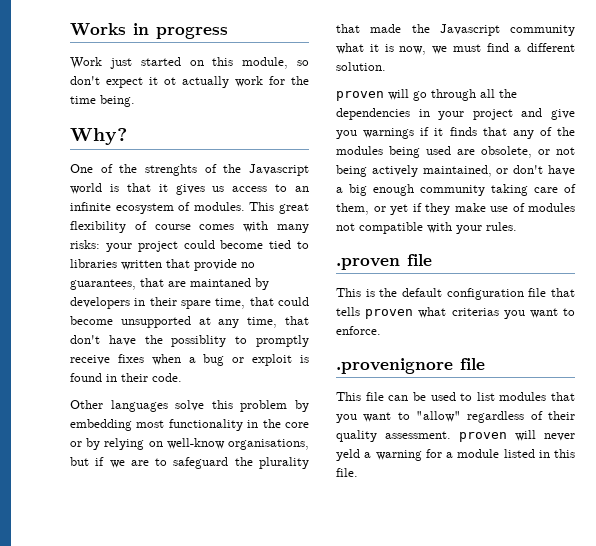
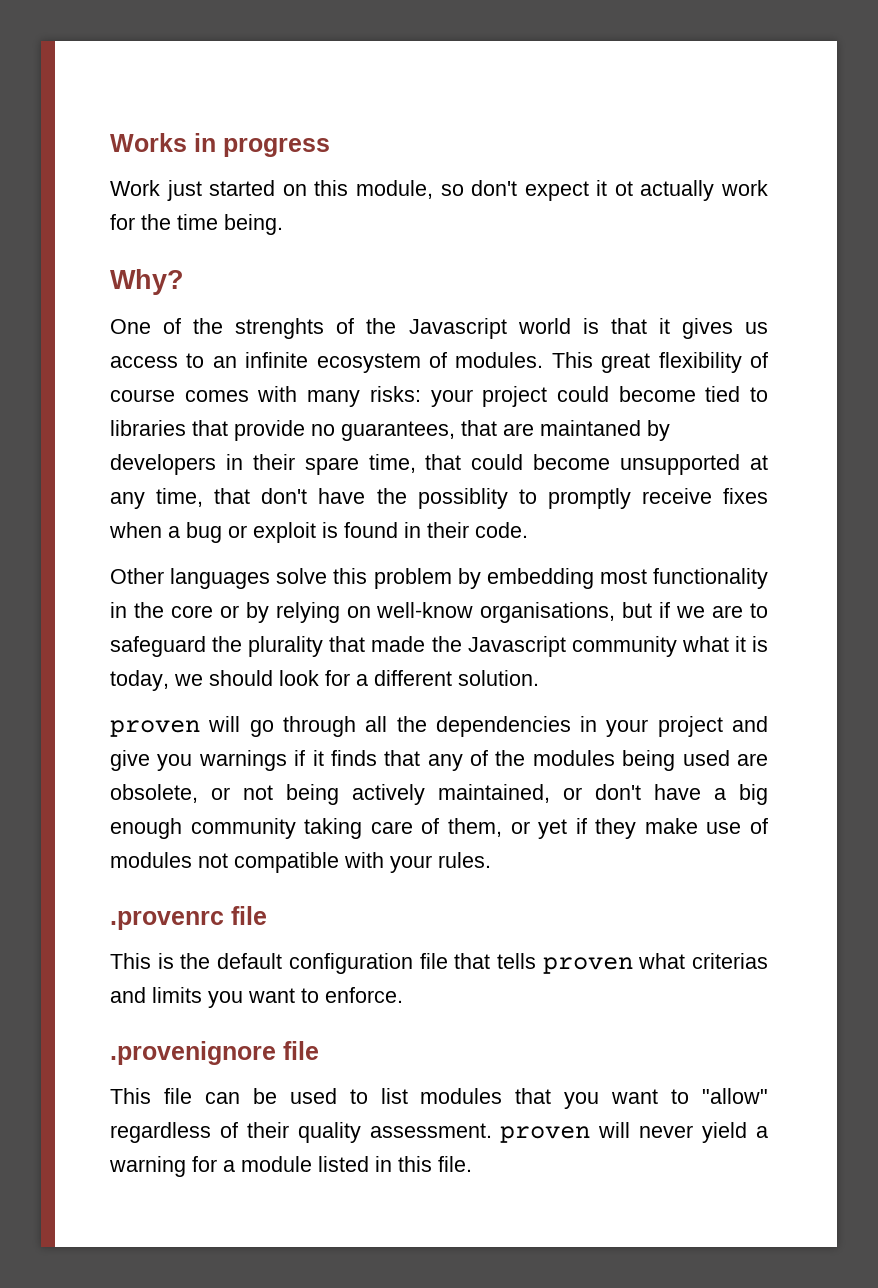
- This great flexibility of course comes with many risks: your project could become tied to libraries written that provide no guarantees, that are maintaned by developers in their spare time, that could become unsupported at any time, that don't have the possiblity to promptly receive fixes when a bug or exploit is found in their code.
+ This great flexibility of course comes with many risks: your project could become tied to libraries that provide no guarantees, that are maintaned by developers in their spare time, that could become unsupported at any time, that don't have the possiblity to promptly receive fixes when a bug or exploit is found in their code.
- Other languages solve this problem by embedding most functionality in the core or by relying on well-know organisations, but if we are to safeguard the plurality that made the Javascript community what it is now, we must find a different solution.
+ Other languages solve this problem by embedding most functionality in the core or by relying on well-know organisations, but if we are to safeguard the plurality that made the Javascript community what it is today, we should look for a different solution.
- .proven file
+ .provenrc file
- This is the default configuration file that tells proven what criterias you want to enforce.
+ This is the default configuration file that tells proven what criterias and limits you want to enforce.
- This file can be used to list modules that you want to "allow" regardless of their quality assessment. proven will never yeld a warning for a module listed in this file.
+ This file can be used to list modules that you want to "allow" regardless of their quality assessment. proven will never yield a warning for a module listed in this file.

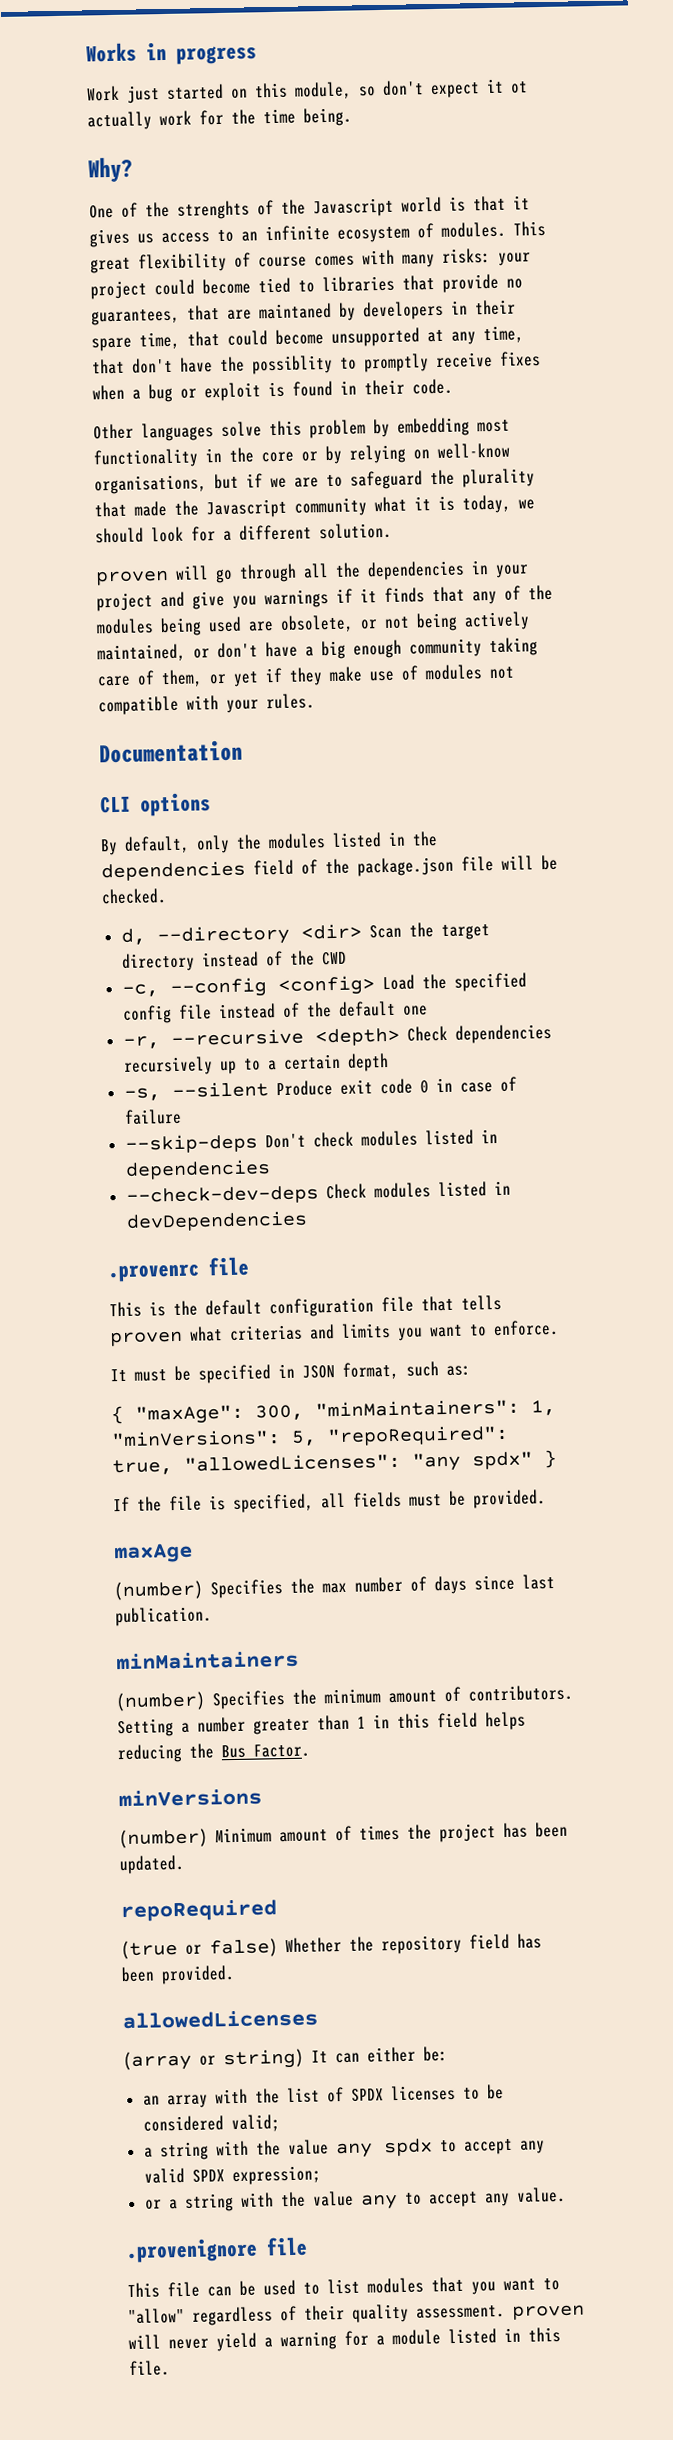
+ Documentation
+ CLI options
+ By default, only the modules listed in the dependencies field of the package.json file will be checked.
+ d, --directory <dir> Scan the target directory instead of the CWD
+ -c, --config <config> Load the specified config file instead of the default one
+ -r, --recursive <depth> Check dependencies recursively up to a certain depth
+ -s, --silent Produce exit code 0 in case of failure
+ --skip-deps Don't check modules listed in dependencies
+ --check-dev-deps Check modules listed in devDependencies
+ It must be specified in JSON format, such as:
+ { "maxAge": 300, "minMaintainers": 1, "minVersions": 5, "repoRequired": true, "allowedLicenses": "any spdx" }
+ If the file is specified, all fields must be provided.
+ maxAge
+ (number) Specifies the max number of days since last publication.
+ minMaintainers
+ (number) Specifies the minimum amount of contributors. Setting a number greater than 1 in this field helps reducing the Bus Factor.
+ minVersions
+ (number) Minimum amount of times the project has been updated.
+ repoRequired
+ (true or false) Whether the repository field has been provided.
+ allowedLicenses
+ (array or string) It can either be:
+ an array with the list of SPDX licenses to be considered valid;
+ a string with the value any spdx to accept any valid SPDX expression;
+ or a string with the value any to accept any value.

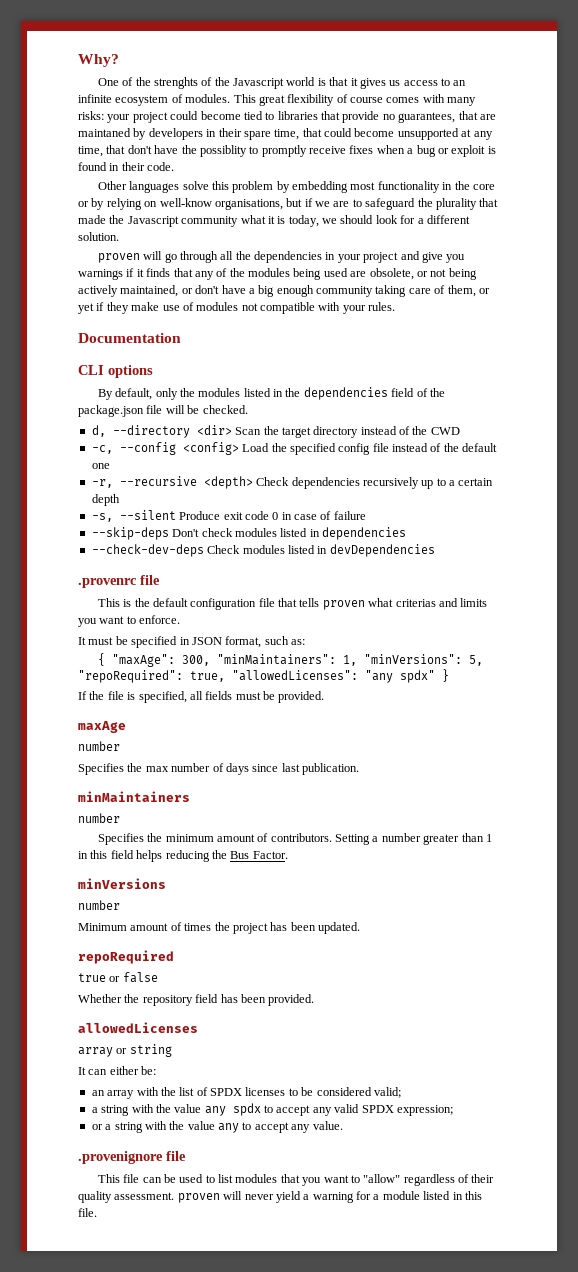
- Works in progress
- Work just started on this module, so don't expect it ot actually work for the time being.
  maxAge
- (number) Specifies the max number of days since last publication.
+ number
+ Specifies the max number of days since last publication.
  minMaintainers
- (number) Specifies the minimum amount of contributors.
+ number
+ Specifies the minimum amount of contributors.
  minVersions
- (number) Minimum amount of times the project has been updated.
+ number
+ Minimum amount of times the project has been updated.
- (true or false) Whether the repository field has been provided.
+ true or false
+ Whether the repository field has been provided.
- (array or string) It can either be:
+ array or string
+ It can either be:

